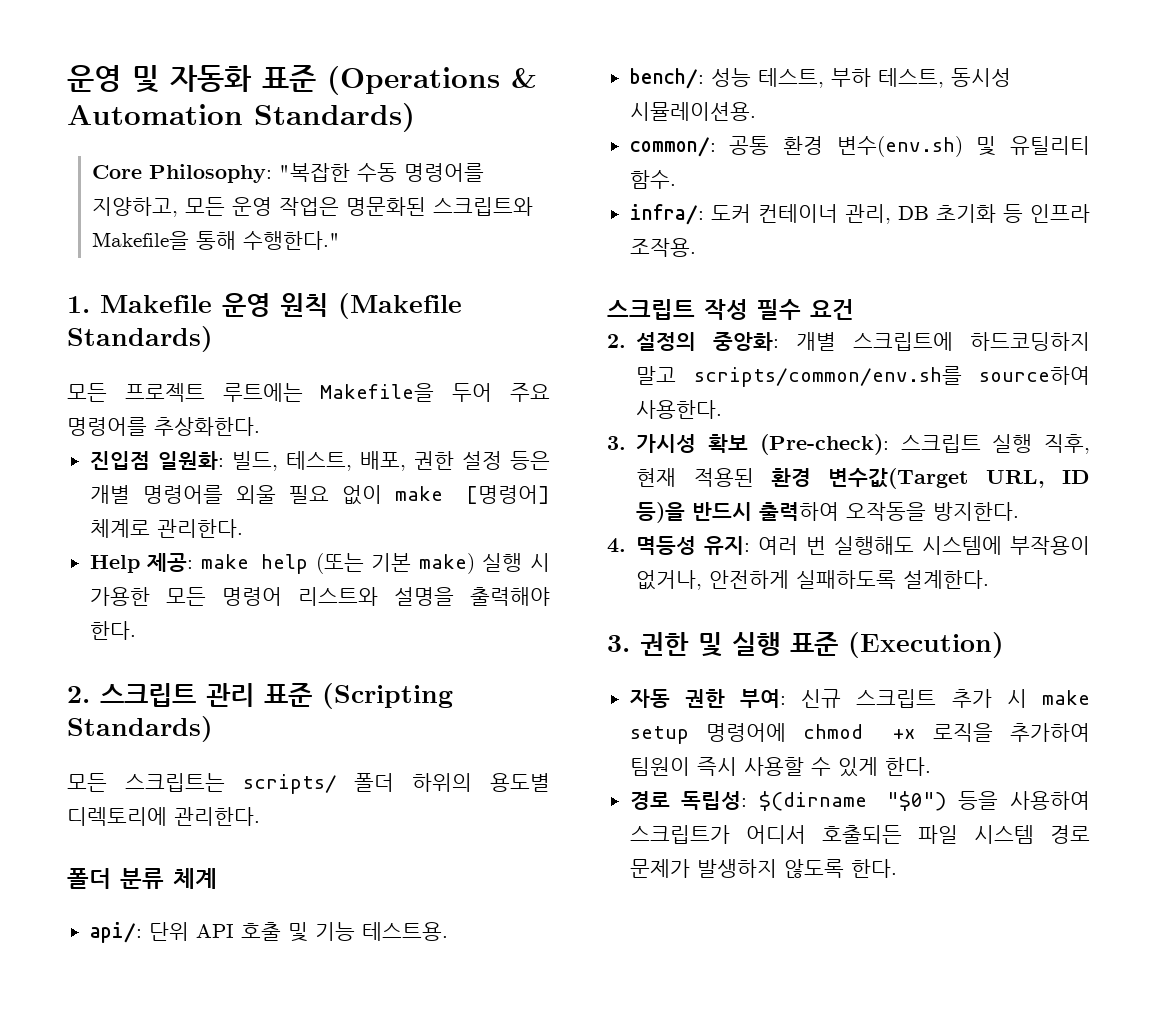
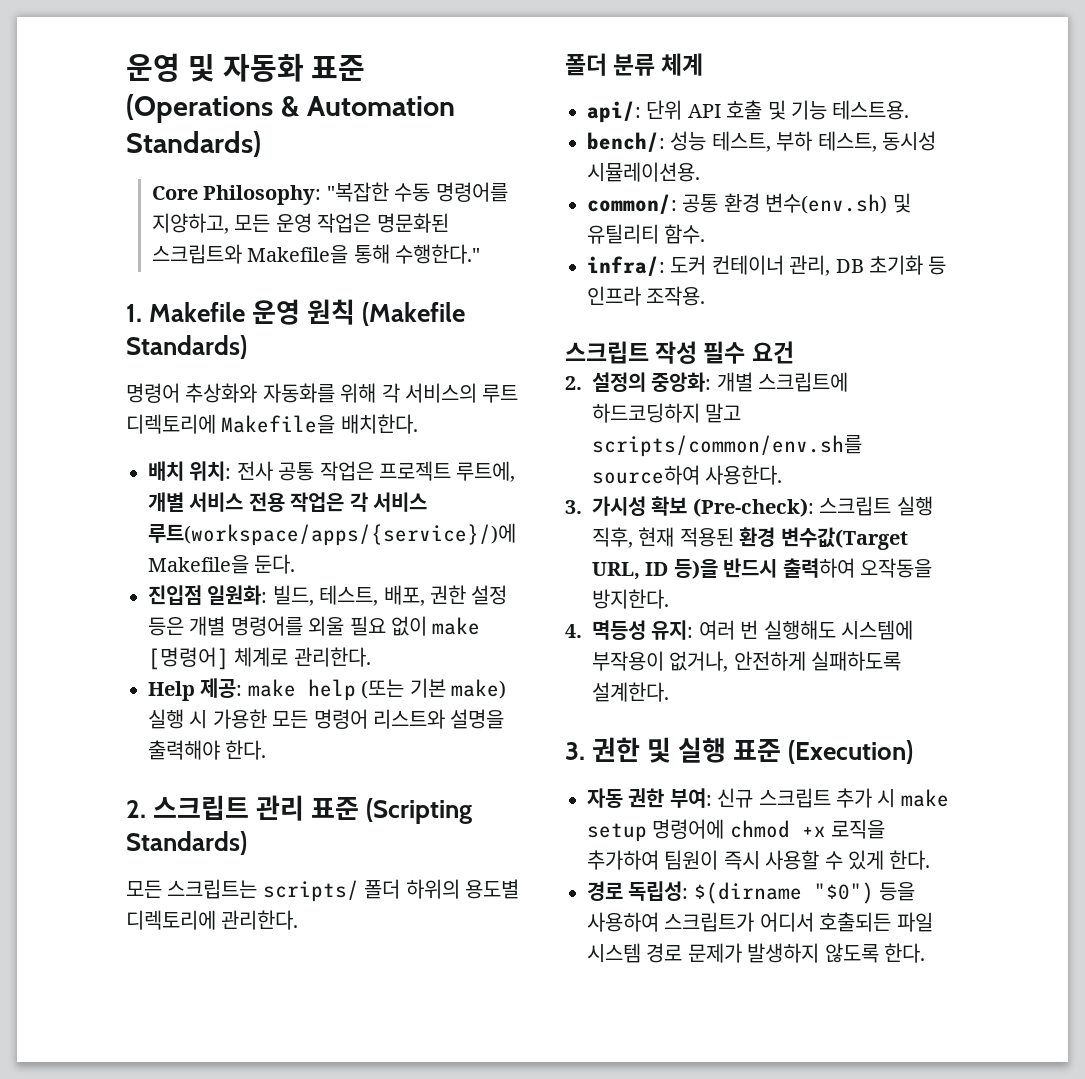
- 모든 프로젝트 루트에는 Makefile을 두어 주요 명령어를 추상화한다.
+ 명령어 추상화와 자동화를 위해 각 서비스의 루트 디렉토리에 Makefile을 배치한다.
+ 배치 위치: 전사 공통 작업은 프로젝트 루트에, 개별 서비스 전용 작업은 각 서비스 루트(workspace/apps/{service}/)에 Makefile을 둔다.

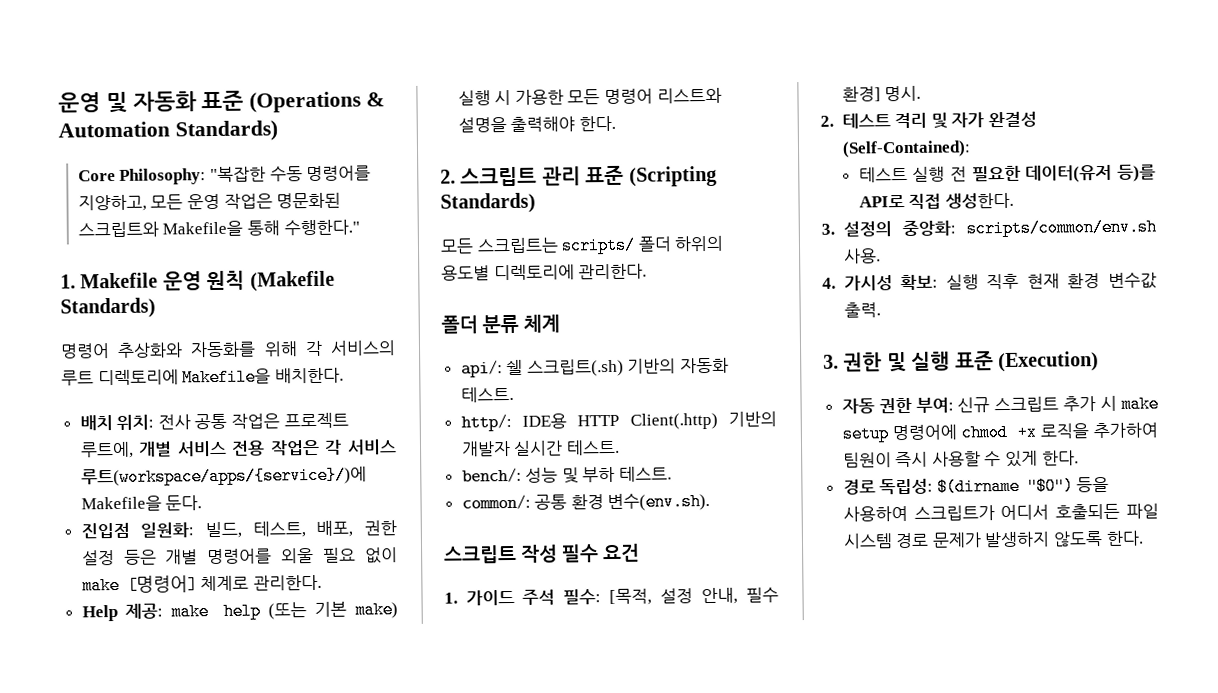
- api/: 단위 API 호출 및 기능 테스트용.
- bench/: 성능 테스트, 부하 테스트, 동시성 시뮬레이션용.
- common/: 공통 환경 변수(env.sh) 및 유틸리티 함수.
- infra/: 도커 컨테이너 관리, DB 초기화 등 인프라 조작용.
+ api/: 쉘 스크립트(.sh) 기반의 자동화 테스트.
+ http/: IDE용 HTTP Client(.http) 기반의 개발자 실시간 테스트.
+ bench/: 성능 및 부하 테스트.
+ common/: 공통 환경 변수(env.sh).
  스크립트 작성 필수 요건
- 2. 설정의 중앙화: 개별 스크립트에 하드코딩하지 말고 scripts/common/env.sh를 source하여 사용한다.
- 3. 가시성 확보 (Pre-check): 스크립트 실행 직후, 현재 적용된 환경 변수값(Target URL, ID 등)을 반드시 출력하여 오작동을 방지한다.
- 4. 멱등성 유지: 여러 번 실행해도 시스템에 부작용이 없거나, 안전하게 실패하도록 설계한다.
+ 1. 가이드 주석 필수: [목적, 설정 안내, 필수 환경] 명시.
+ 2. 테스트 격리 및 자가 완결성 (Self-Contained):
+ 테스트 실행 전 필요한 데이터(유저 등)를 API로 직접 생성한다.
+ 3. 설정의 중앙화: scripts/common/env.sh 사용.
+ 4. 가시성 확보: 실행 직후 현재 환경 변수값 출력.

